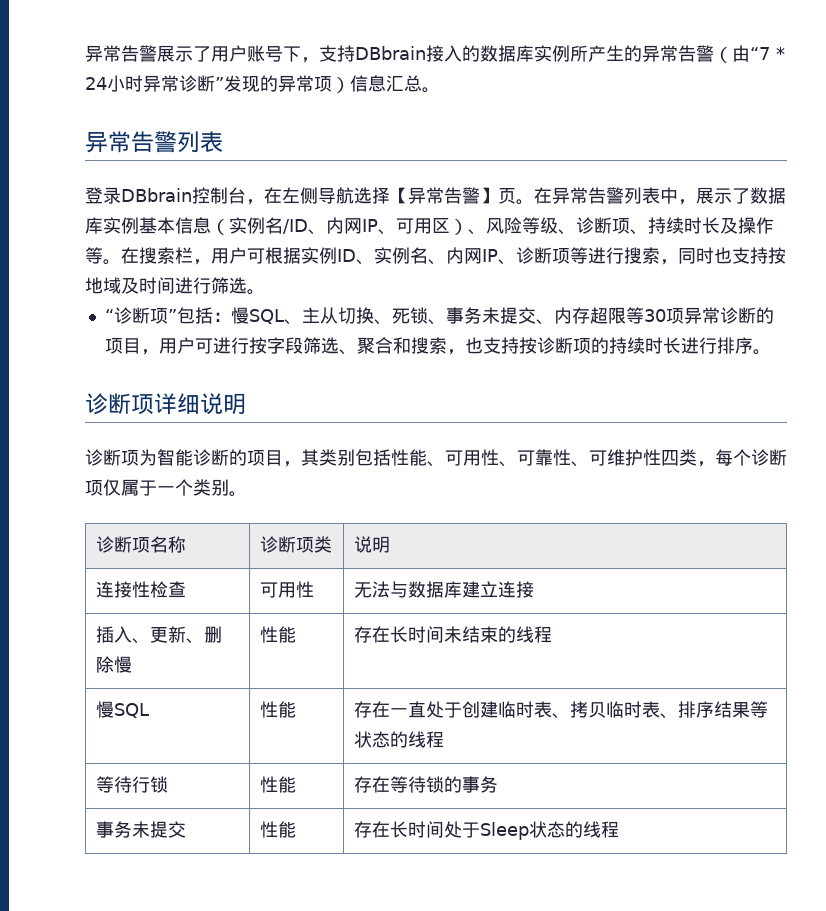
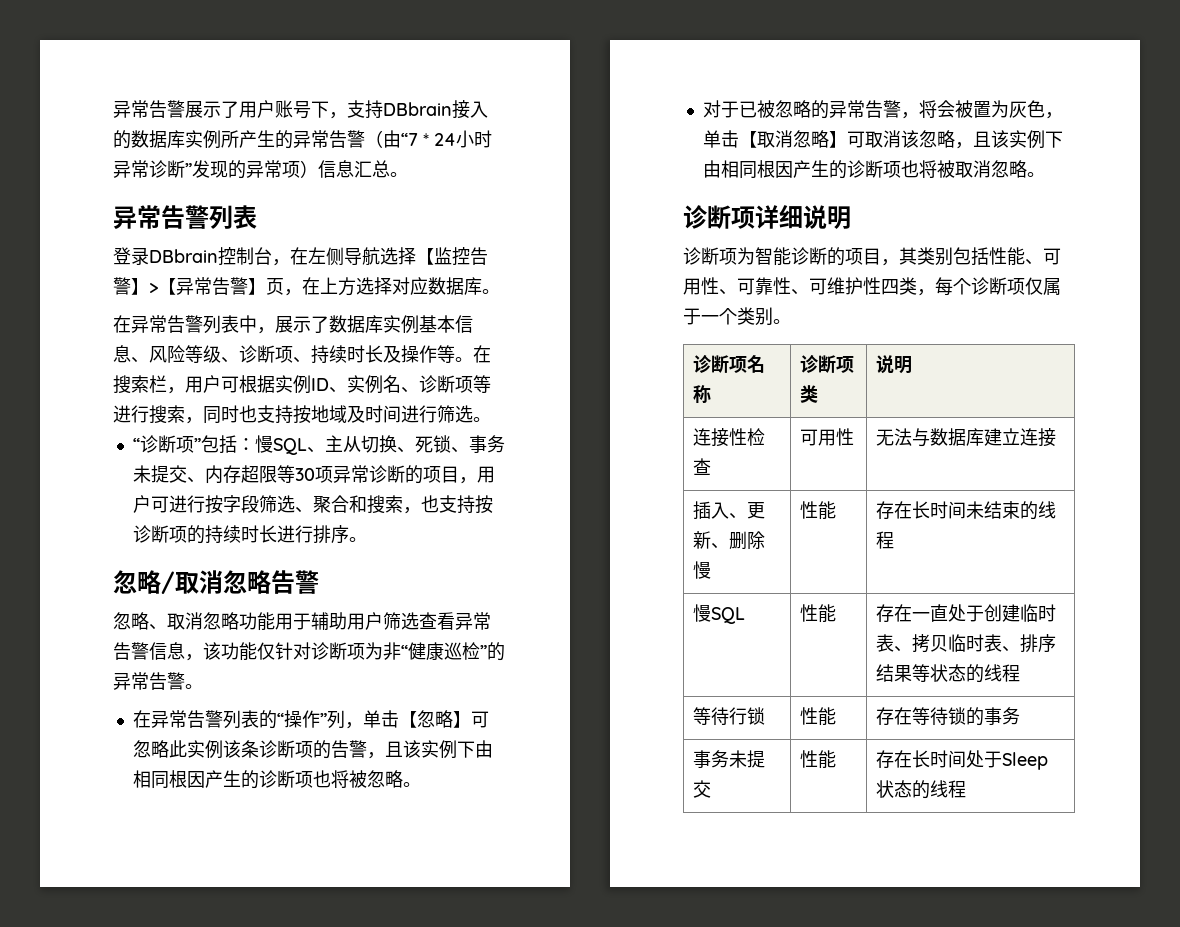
- 登录DBbrain控制台，在左侧导航选择【异常告警】页。在异常告警列表中，展示了数据库实例基本信息（实例名/ID、内网IP、可用区）、风险等级、诊断项、持续时长及操作等。
+ 登录DBbrain控制台，在左侧导航选择【监控告警】>【异常告警】页，在上方选择对应数据库。
+ 在异常告警列表中，展示了数据库实例基本信息、风险等级、诊断项、持续时长及操作等。
- 在搜索栏，用户可根据实例ID、实例名、内网IP、诊断项等进行搜索，同时也支持按地域及时间进行筛选。
+ 在搜索栏，用户可根据实例ID、实例名、诊断项等进行搜索，同时也支持按地域及时间进行筛选。
+ 忽略/取消忽略告警
+ 忽略、取消忽略功能用于辅助用户筛选查看异常告警信息，该功能仅针对诊断项为非“健康巡检”的异常告警。
+ 在异常告警列表的“操作”列，单击【忽略】可忽略此实例该条诊断项的告警，且该实例下由相同根因产生的诊断项也将被忽略。
+ 对于已被忽略的异常告警，将会被置为灰色，单击【取消忽略】可取消该忽略，且该实例下由相同根因产生的诊断项也将被取消忽略。

